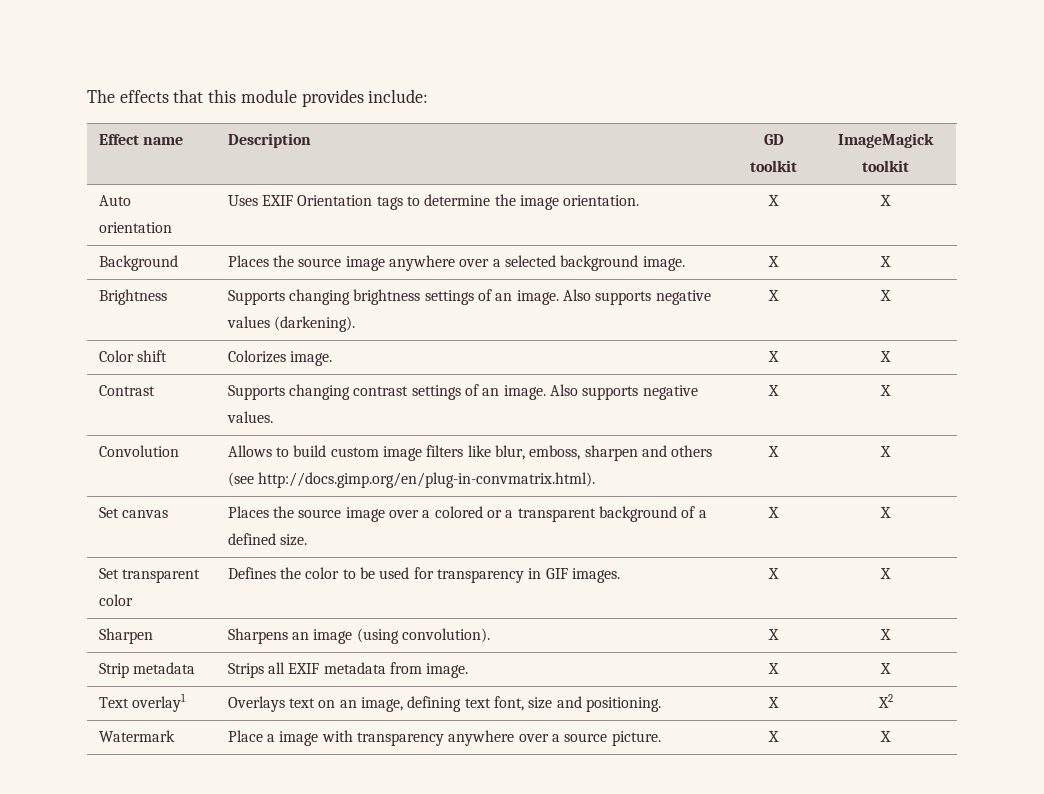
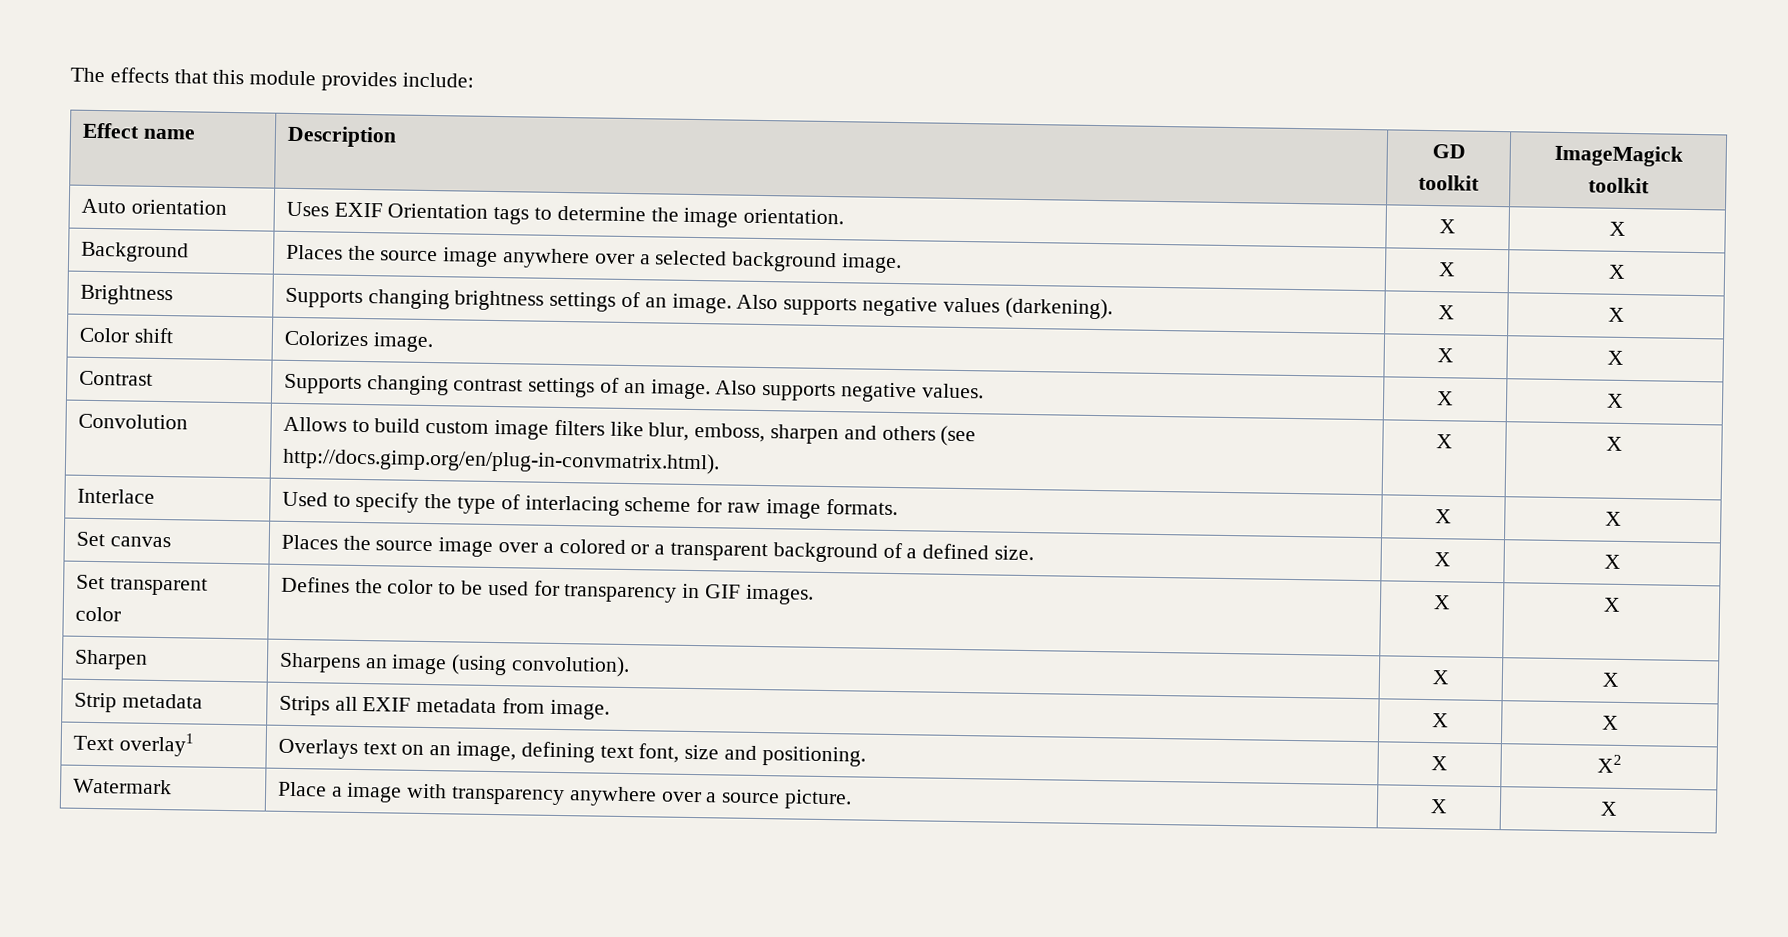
+ Interlace | Used to specify the type of interlacing scheme for raw image formats. | X | X

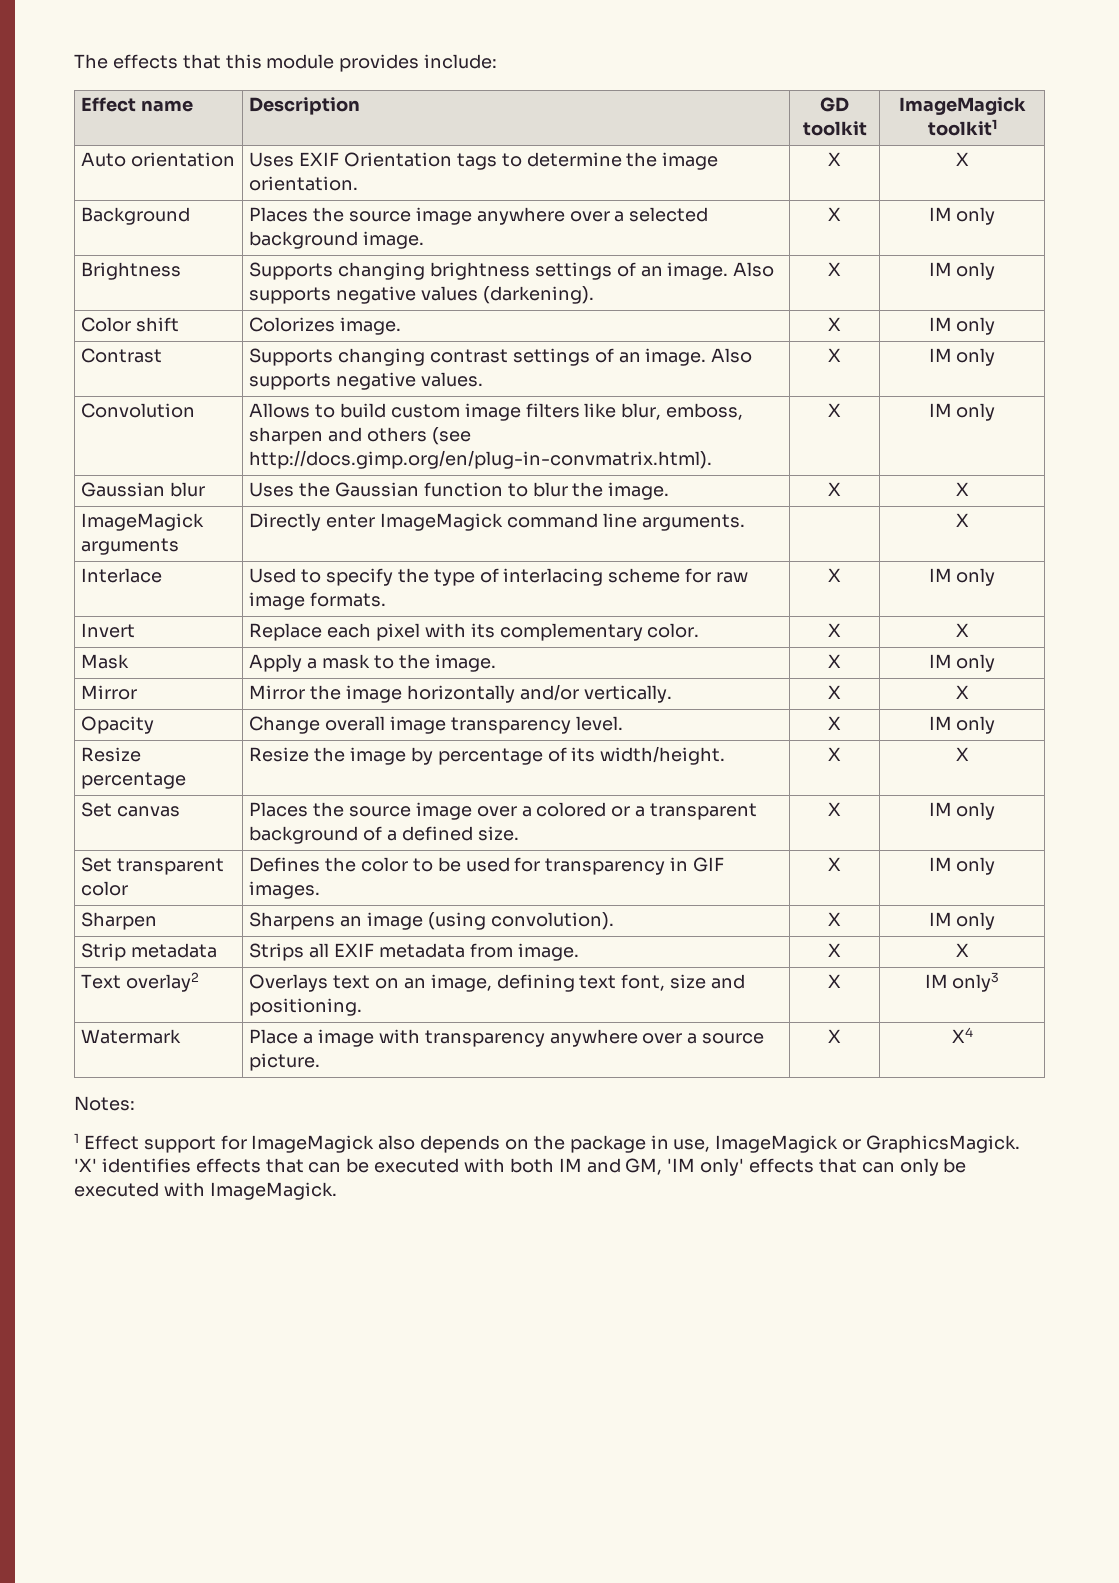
- Effect name | Description | GD toolkit | ImageMagick toolkit
+ Effect name | Description | GD toolkit | ImageMagick toolkit1
- Background | Places the source image anywhere over a selected background image. | X | X
+ Background | Places the source image anywhere over a selected background image. | X | IM only
- Brightness | Supports changing brightness settings of an image. Also supports negative values (darkening). | X | X
+ Brightness | Supports changing brightness settings of an image. Also supports negative values (darkening). | X | IM only
- Color shift | Colorizes image. | X | X
+ Color shift | Colorizes image. | X | IM only
- Contrast | Supports changing contrast settings of an image. Also supports negative values. | X | X
+ Contrast | Supports changing contrast settings of an image. Also supports negative values. | X | IM only
- Convolution | Allows to build custom image filters like blur, emboss, sharpen and others (see http://docs.gimp.org/en/plug-in-convmatrix.html). | X | X
+ Convolution | Allows to build custom image filters like blur, emboss, sharpen and others (see http://docs.gimp.org/en/plug-in-convmatrix.html). | X | IM only
+ Gaussian blur | Uses the Gaussian function to blur the image. | X | X
+ ImageMagick arguments | Directly enter ImageMagick command line arguments. | | X
- Interlace | Used to specify the type of interlacing scheme for raw image formats. | X | X
+ Interlace | Used to specify the type of interlacing scheme for raw image formats. | X | IM only
+ Invert | Replace each pixel with its complementary color. | X | X
+ Mask | Apply a mask to the image. | X | IM only
+ Mirror | Mirror the image horizontally and/or vertically. | X | X
+ Opacity | Change overall image transparency level. | X | IM only
+ Resize percentage | Resize the image by percentage of its width/height. | X | X
- Set canvas | Places the source image over a colored or a transparent background of a defined size. | X | X
+ Set canvas | Places the source image over a colored or a transparent background of a defined size. | X | IM only
- Set transparent color | Defines the color to be used for transparency in GIF images. | X | X
+ Set transparent color | Defines the color to be used for transparency in GIF images. | X | IM only
- Sharpen | Sharpens an image (using convolution). | X | X
+ Sharpen | Sharpens an image (using convolution). | X | IM only
- Text overlay1 | Overlays text on an image, defining text font, size and positioning. | X | X2
+ Text overlay2 | Overlays text on an image, defining text font, size and positioning. | X | IM only3
- Watermark | Place a image with transparency anywhere over a source picture. | X | X
+ Watermark | Place a image with transparency anywhere over a source picture. | X | X4
+ Notes:
+ 1 Effect support for ImageMagick also depends on the package in use, ImageMagick or GraphicsMagick. 'X' identifies effects that can be executed with both IM and GM, 'IM only' effects that can only be executed with ImageMagick.

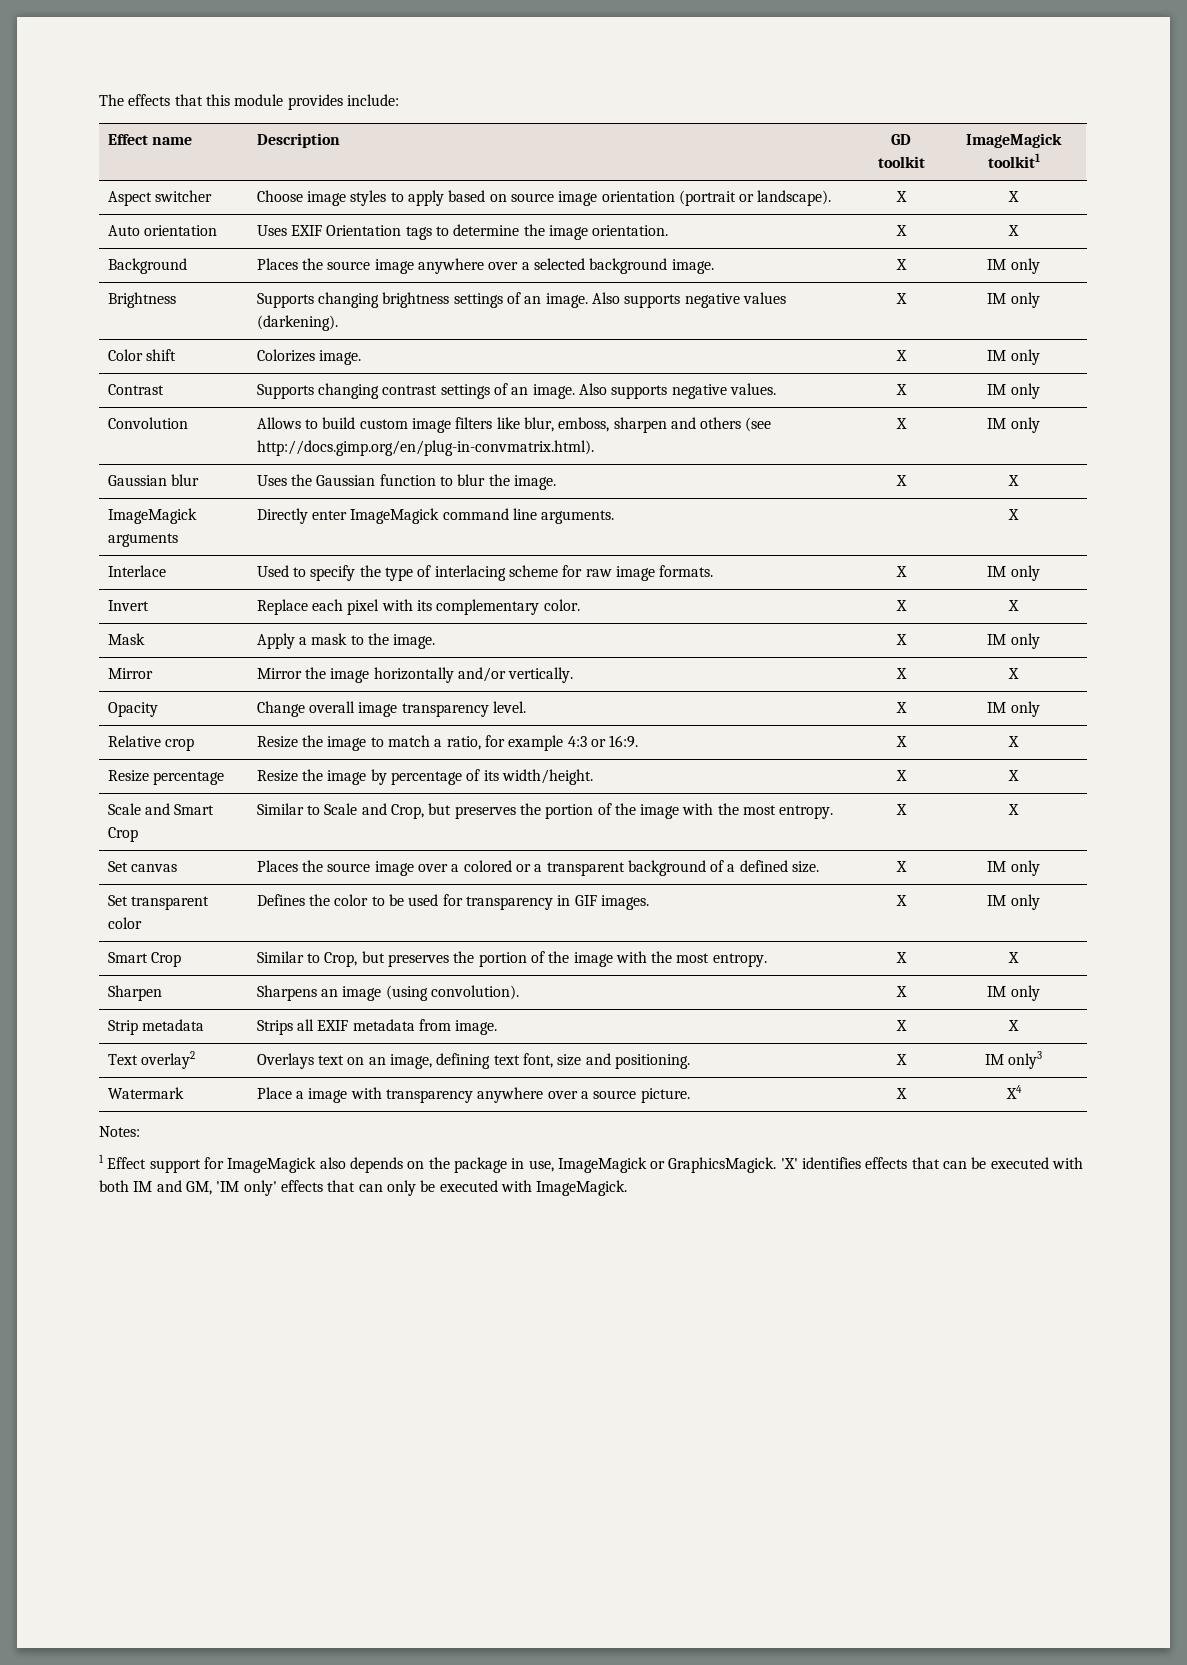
+ Aspect switcher | Choose image styles to apply based on source image orientation (portrait or landscape). | X | X
+ Relative crop | Resize the image to match a ratio, for example 4:3 or 16:9. | X | X
+ Scale and Smart Crop | Similar to Scale and Crop, but preserves the portion of the image with the most entropy. | X | X
+ Smart Crop | Similar to Crop, but preserves the portion of the image with the most entropy. | X | X

